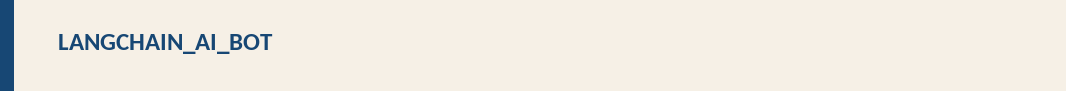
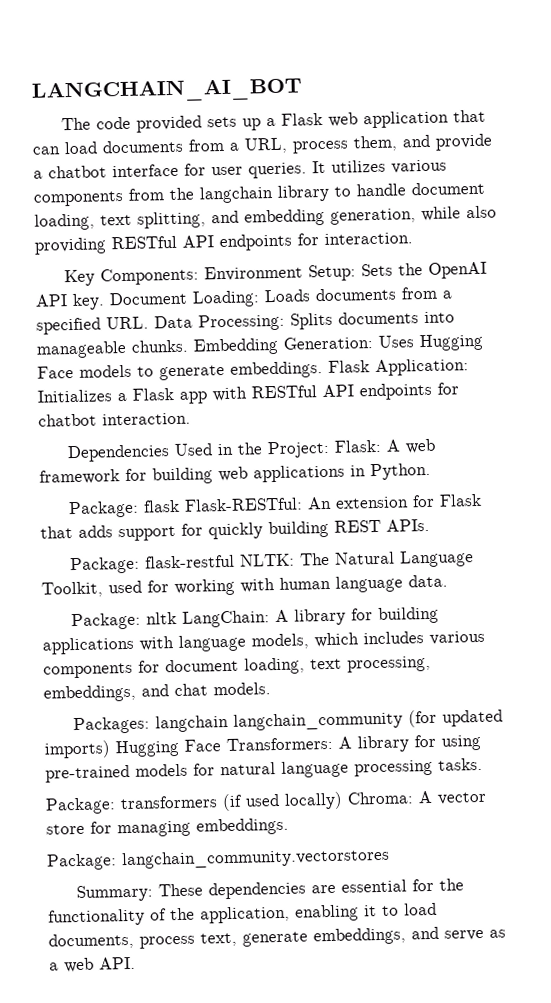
+ The code provided sets up a Flask web application that can load documents from a URL, process them, and provide a chatbot interface for user queries. It utilizes various components from the langchain library to handle document loading, text splitting, and embedding generation, while also providing RESTful API endpoints for interaction.
+ Key Components: Environment Setup: Sets the OpenAI API key. Document Loading: Loads documents from a specified URL. Data Processing: Splits documents into manageable chunks. Embedding Generation: Uses Hugging Face models to generate embeddings. Flask Application: Initializes a Flask app with RESTful API endpoints for chatbot interaction.
+ Dependencies Used in the Project: Flask: A web framework for building web applications in Python.
+ Package: flask Flask-RESTful: An extension for Flask that adds support for quickly building REST APIs.
+ Package: flask-restful NLTK: The Natural Language Toolkit, used for working with human language data.
+ Package: nltk LangChain: A library for building applications with language models, which includes various components for document loading, text processing, embeddings, and chat models.
+ Packages: langchain langchain_community (for updated imports) Hugging Face Transformers: A library for using pre-trained models for natural language processing tasks.
+ Package: transformers (if used locally) Chroma: A vector store for managing embeddings.
+ Package: langchain_community.vectorstores
+ Summary: These dependencies are essential for the functionality of the application, enabling it to load documents, process text, generate embeddings, and serve as a web API.

